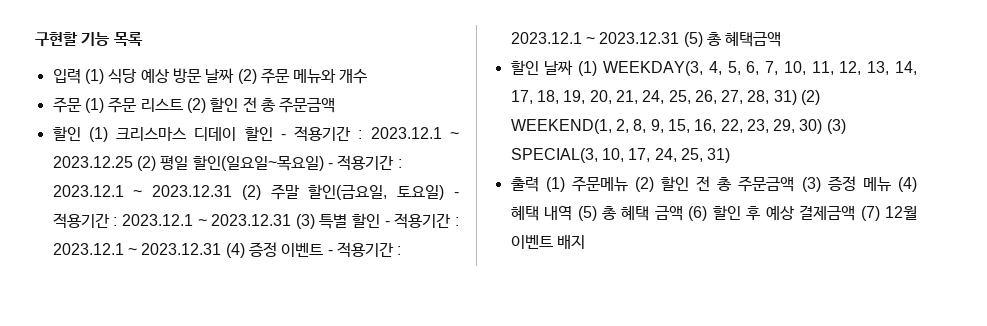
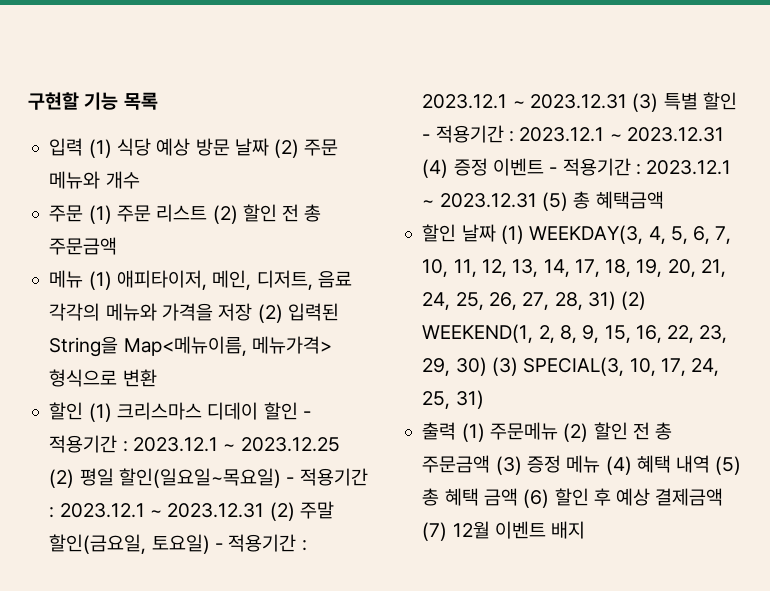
+ 메뉴 (1) 애피타이저, 메인, 디저트, 음료 각각의 메뉴와 가격을 저장 (2) 입력된 String을 Map<메뉴이름, 메뉴가격> 형식으로 변환

